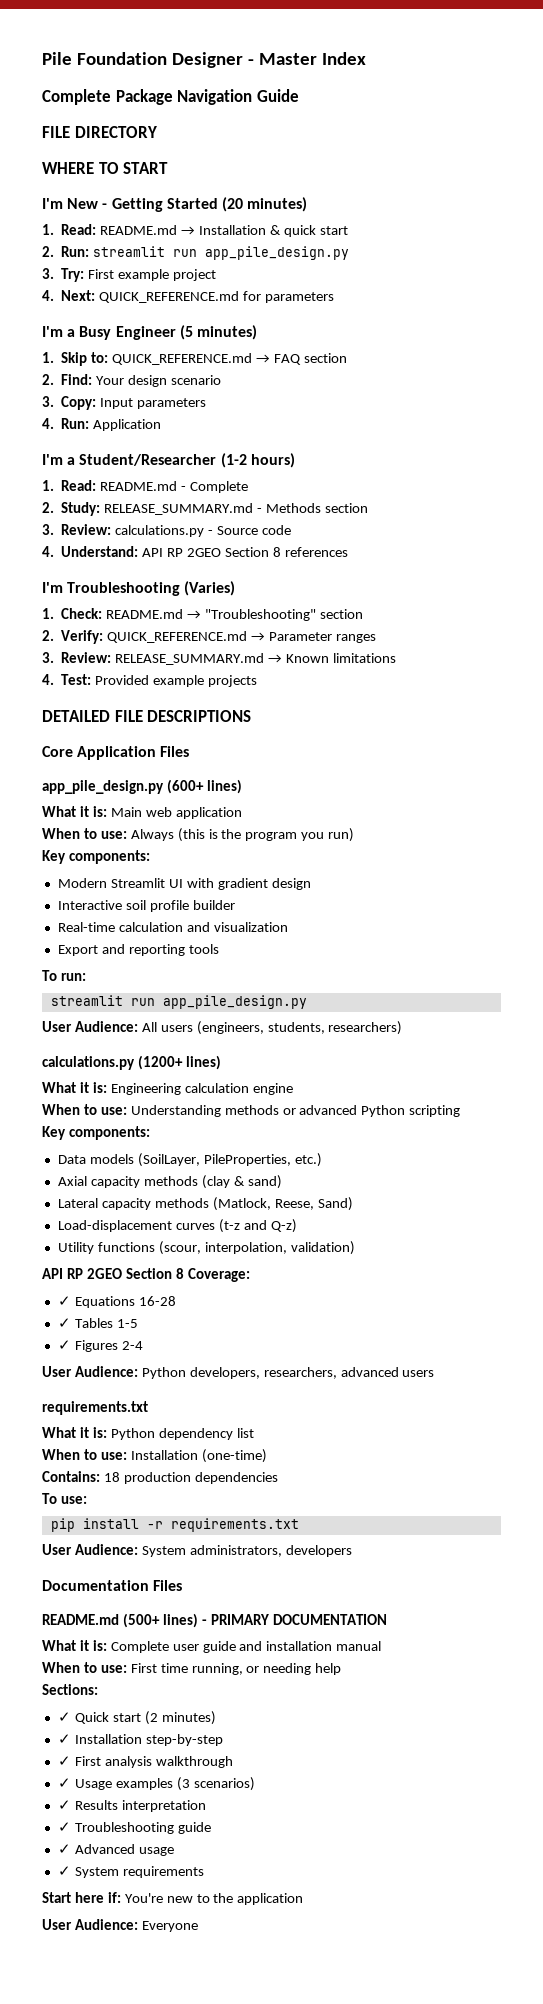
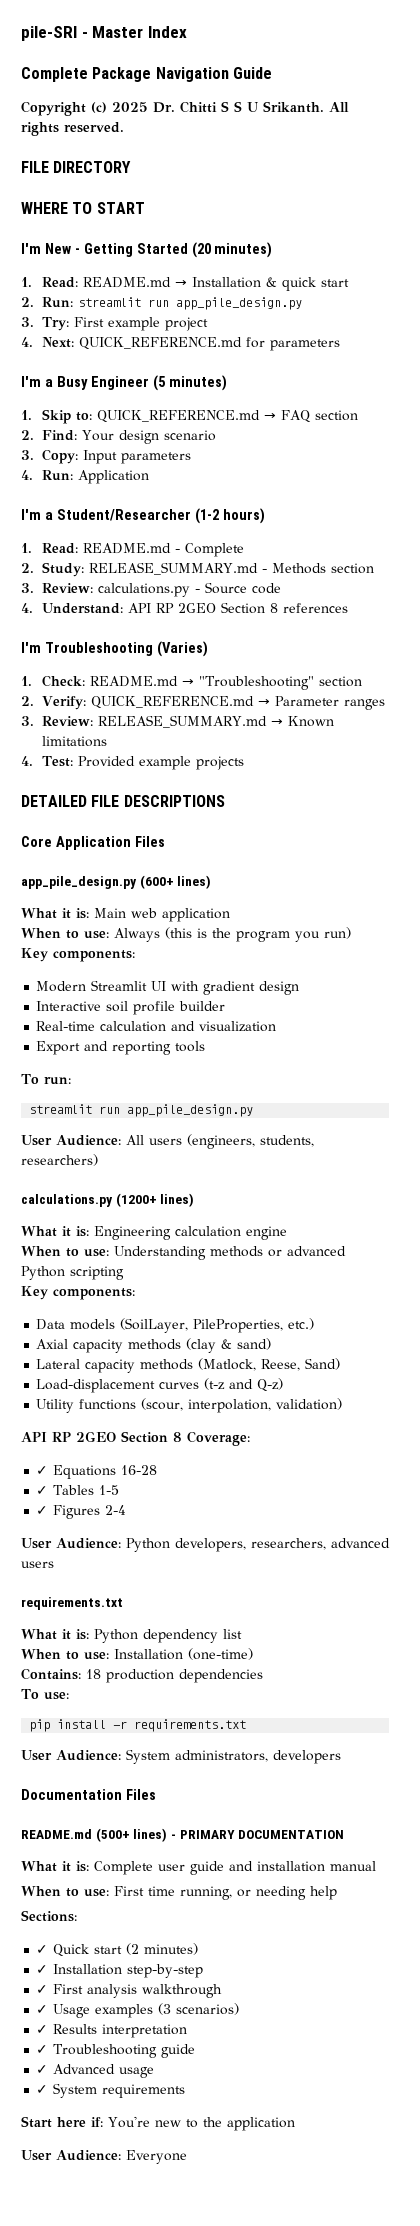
- Pile Foundation Designer - Master Index
+ pile-SRI - Master Index
+ Copyright (c) 2025 Dr. Chitti S S U Srikanth. All rights reserved.

